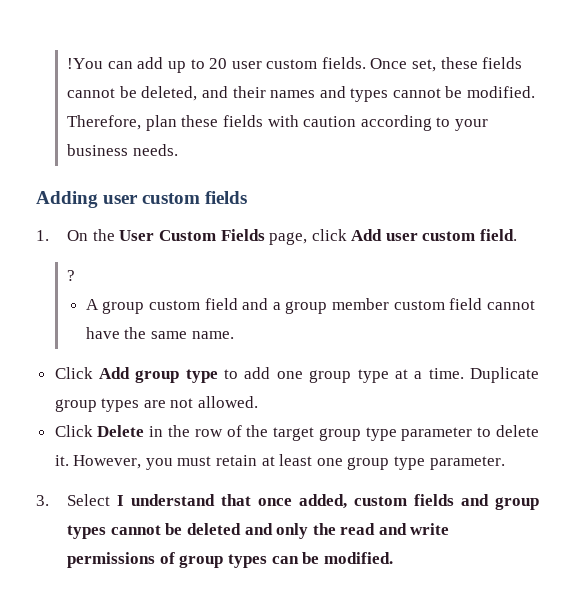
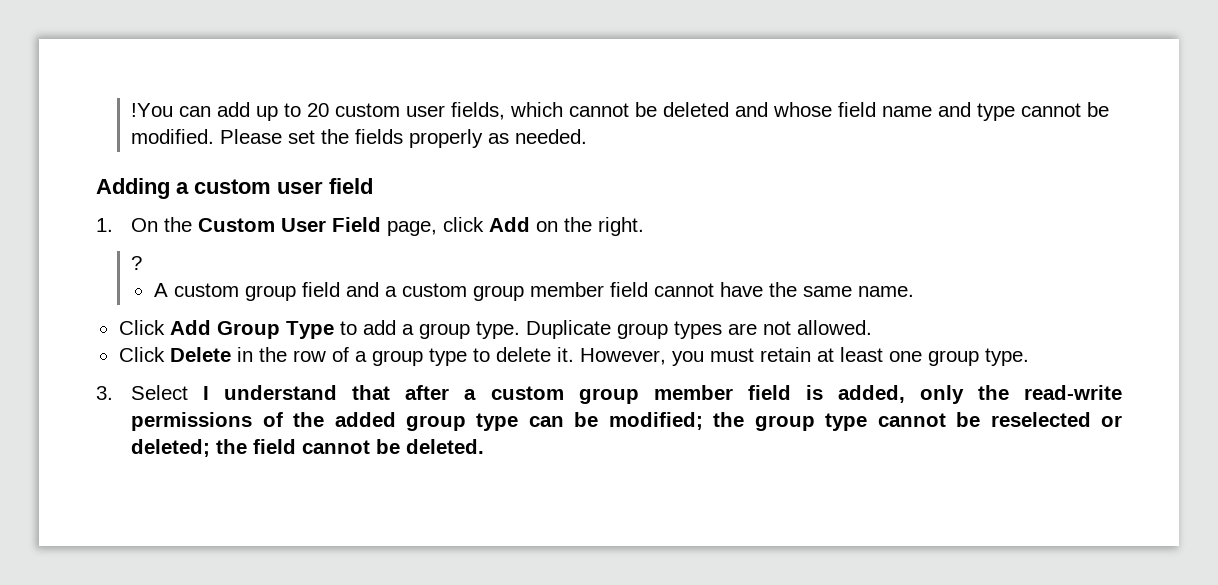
- !You can add up to 20 user custom fields. Once set, these fields cannot be deleted, and their names and types cannot be modified. Therefore, plan these fields with caution according to your business needs.
- Adding user custom fields
- 1. On the User Custom Fields page, click Add user custom field.
+ !You can add up to 20 custom user fields, which cannot be deleted and whose field name and type cannot be modified. Please set the fields properly as needed.
+ Adding a custom user field
+ 1. On the Custom User Field page, click Add on the right.
- A group custom field and a group member custom field cannot have the same name.
+ A custom group field and a custom group member field cannot have the same name.
- Click Add group type to add one group type at a time.
+ Click Add Group Type to add a group type.
- Click Delete in the row of the target group type parameter to delete it.
+ Click Delete in the row of a group type to delete it.
- However, you must retain at least one group type parameter.
+ However, you must retain at least one group type.
- 3. Select I understand that once added, custom fields and group types cannot be deleted and only the read and write permissions of group types can be modified.
+ 3. Select I understand that after a custom group member field is added, only the read-write permissions of the added group type can be modified; the group type cannot be reselected or deleted; the field cannot be deleted.

